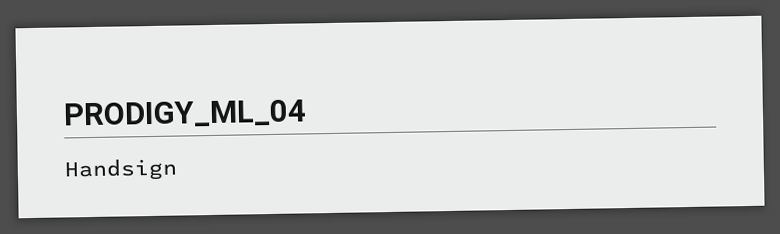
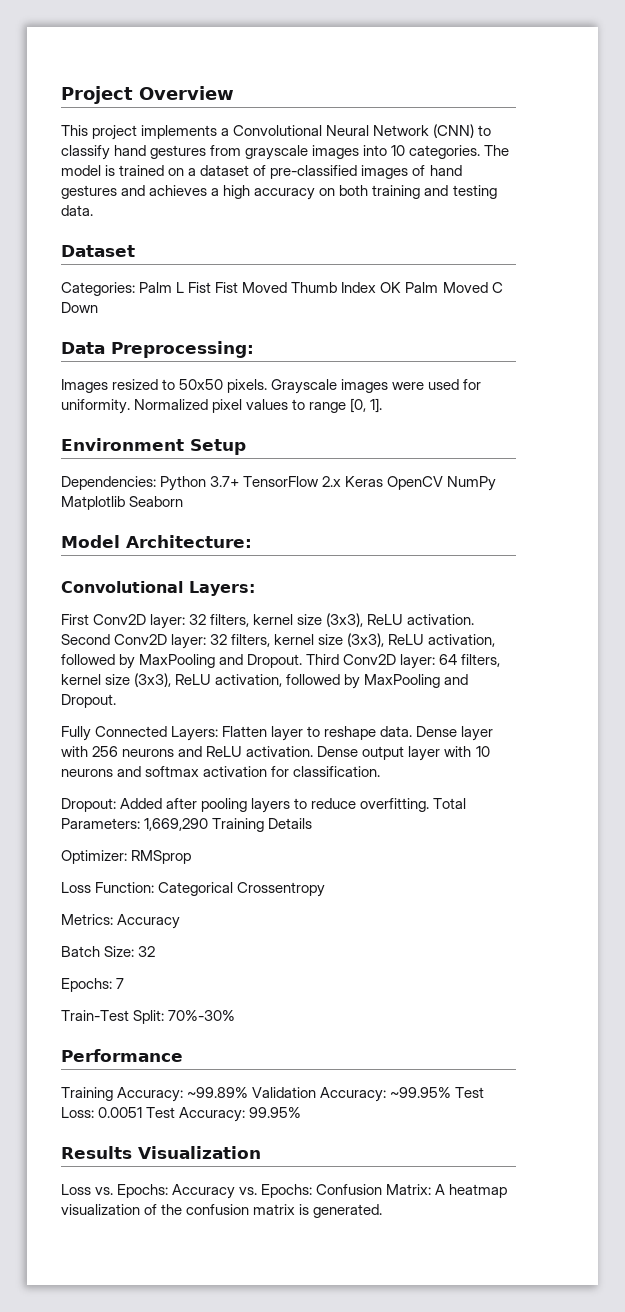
- PRODIGY_ML_04
- Handsign
+ Project Overview
+ This project implements a Convolutional Neural Network (CNN) to classify hand gestures from grayscale images into 10 categories. The model is trained on a dataset of pre-classified images of hand gestures and achieves a high accuracy on both training and testing data.
+ Dataset
+ Categories: Palm L Fist Fist Moved Thumb Index OK Palm Moved C Down
+ Data Preprocessing:
+ Images resized to 50x50 pixels. Grayscale images were used for uniformity. Normalized pixel values to range [0, 1].
+ Environment Setup
+ Dependencies: Python 3.7+ TensorFlow 2.x Keras OpenCV NumPy Matplotlib Seaborn
+ Model Architecture:
+ Convolutional Layers:
+ First Conv2D layer: 32 filters, kernel size (3x3), ReLU activation. Second Conv2D layer: 32 filters, kernel size (3x3), ReLU activation, followed by MaxPooling and Dropout. Third Conv2D layer: 64 filters, kernel size (3x3), ReLU activation, followed by MaxPooling and Dropout.
+ Fully Connected Layers: Flatten layer to reshape data. Dense layer with 256 neurons and ReLU activation. Dense output layer with 10 neurons and softmax activation for classification.
+ Dropout: Added after pooling layers to reduce overfitting. Total Parameters: 1,669,290 Training Details
+ Optimizer: RMSprop
+ Loss Function: Categorical Crossentropy
+ Metrics: Accuracy
+ Batch Size: 32
+ Epochs: 7
+ Train-Test Split: 70%-30%
+ Performance
+ Training Accuracy: ~99.89% Validation Accuracy: ~99.95% Test Loss: 0.0051 Test Accuracy: 99.95%
+ Results Visualization
+ Loss vs. Epochs: Accuracy vs. Epochs: Confusion Matrix: A heatmap visualization of the confusion matrix is generated.

